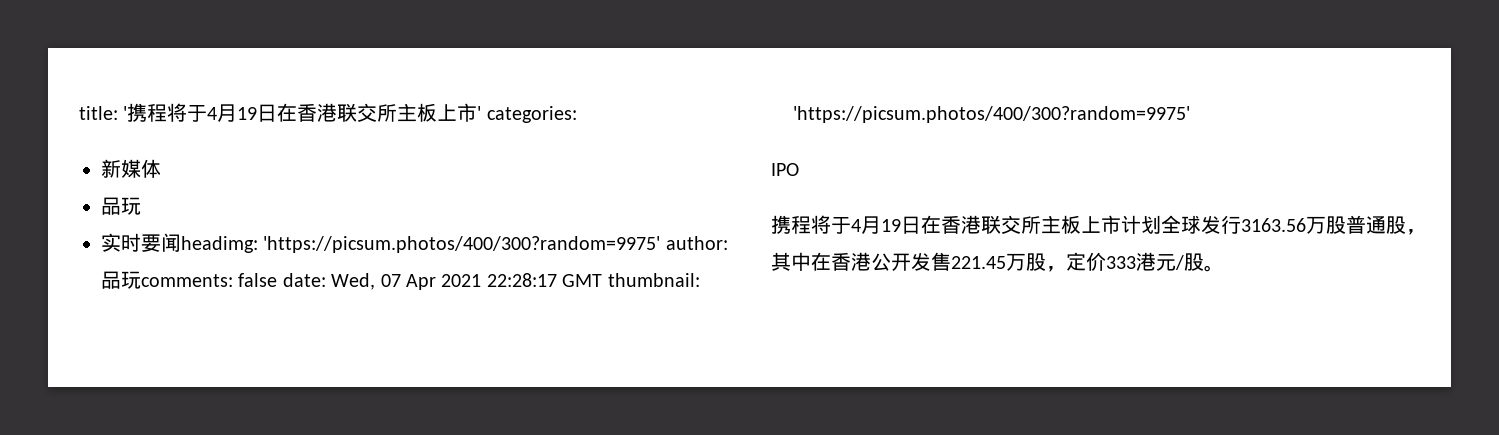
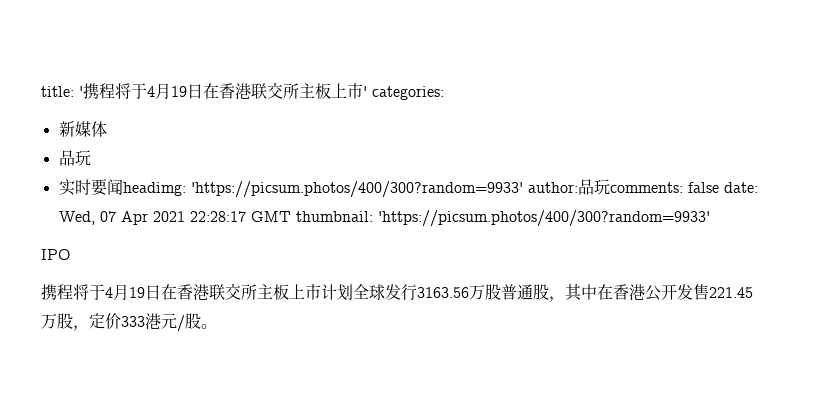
- 实时要闻headimg: 'https://picsum.photos/400/300?random=9975' author:品玩comments: false date: Wed, 07 Apr 2021 22:28:17 GMT thumbnail: 'https://picsum.photos/400/300?random=9975'
+ 实时要闻headimg: 'https://picsum.photos/400/300?random=9933' author:品玩comments: false date: Wed, 07 Apr 2021 22:28:17 GMT thumbnail: 'https://picsum.photos/400/300?random=9933'

